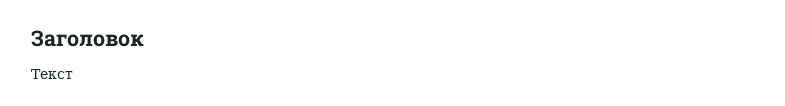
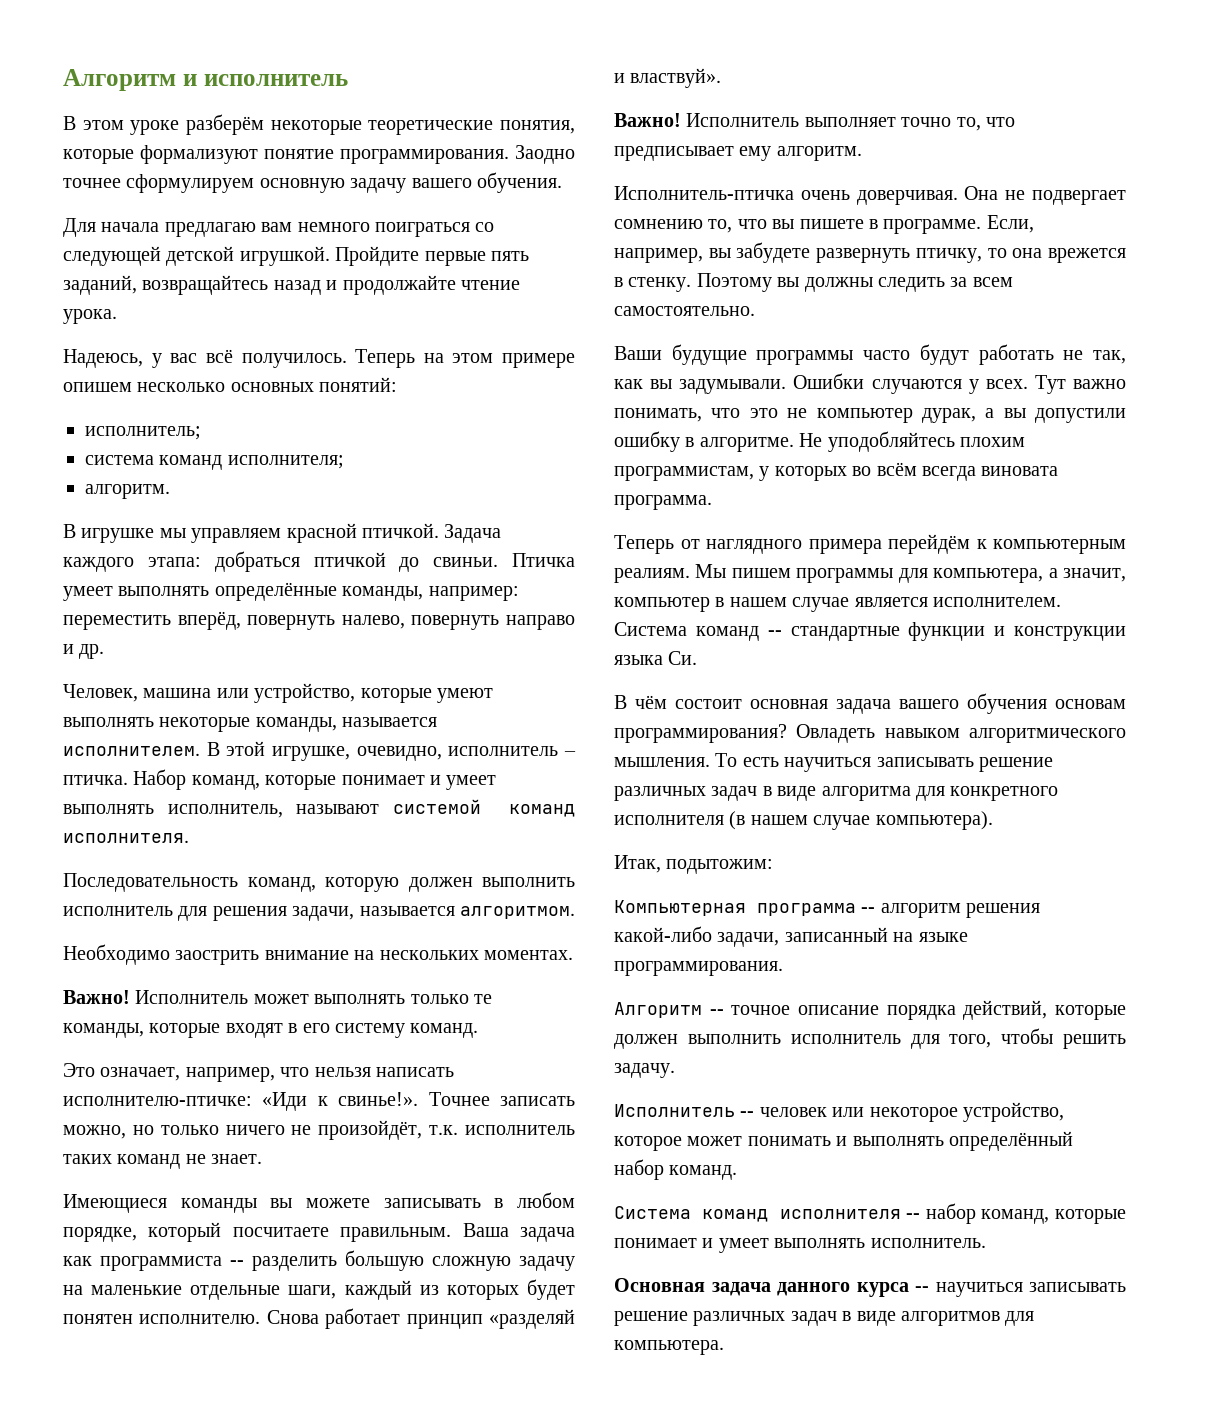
- Заголовок
- Текст
+ Алгоритм и исполнитель
+ В этом уроке разберём некоторые теоретические понятия, которые формализуют понятие программирования. Заодно точнее сформулируем основную задачу вашего обучения.
+ Для начала предлагаю вам немного поиграться со следующей детской игрушкой. Пройдите первые пять заданий, возвращайтесь назад и продолжайте чтение урока.
+ Надеюсь, у вас всё получилось. Теперь на этом примере опишем несколько основных понятий:
+ исполнитель;
+ система команд исполнителя;
+ алгоритм.
+ В игрушке мы управляем красной птичкой. Задача каждого этапа: добраться птичкой до свиньи. Птичка умеет выполнять определённые команды, например: переместить вперёд, повернуть налево, повернуть направо и др.
+ Человек, машина или устройство, которые умеют выполнять некоторые команды, называется исполнителем. В этой игрушке, очевидно, исполнитель – птичка. Набор команд, которые понимает и умеет выполнять исполнитель, называют системой команд исполнителя.
+ Последовательность команд, которую должен выполнить исполнитель для решения задачи, называется алгоритмом.
+ Необходимо заострить внимание на нескольких моментах.
+ Важно! Исполнитель может выполнять только те команды, которые входят в его систему команд.
+ Это означает, например, что нельзя написать исполнителю-птичке: «Иди к свинье!». Точнее записать можно, но только ничего не произойдёт, т.к. исполнитель таких команд не знает.
+ Имеющиеся команды вы можете записывать в любом порядке, который посчитаете правильным. Ваша задача как программиста -- разделить большую сложную задачу на маленькие отдельные шаги, каждый из которых будет понятен исполнителю. Снова работает принцип «разделяй и властвуй».
+ Важно! Исполнитель выполняет точно то, что предписывает ему алгоритм.
+ Исполнитель-птичка очень доверчивая. Она не подвергает сомнению то, что вы пишете в программе. Если, например, вы забудете развернуть птичку, то она врежется в стенку. Поэтому вы должны следить за всем самостоятельно.
+ Ваши будущие программы часто будут работать не так, как вы задумывали. Ошибки случаются у всех. Тут важно понимать, что это не компьютер дурак, а вы допустили ошибку в алгоритме. Не уподобляйтесь плохим программистам, у которых во всём всегда виновата программа.
+ Теперь от наглядного примера перейдём к компьютерным реалиям. Мы пишем программы для компьютера, а значит, компьютер в нашем случае является исполнителем. Система команд -- стандартные функции и конструкции языка Си.
+ В чём состоит основная задача вашего обучения основам программирования? Овладеть навыком алгоритмического мышления. То есть научиться записывать решение различных задач в виде алгоритма для конкретного исполнителя (в нашем случае компьютера).
+ Итак, подытожим:
+ Компьютерная программа -- алгоритм решения какой-либо задачи, записанный на языке программирования.
+ Алгоритм -- точное описание порядка действий, которые должен выполнить исполнитель для того, чтобы решить задачу.
+ Исполнитель -- человек или некоторое устройство, которое может понимать и выполнять определённый набор команд.
+ Система команд исполнителя -- набор команд, которые понимает и умеет выполнять исполнитель.
+ Основная задача данного курса -- научиться записывать решение различных задач в виде алгоритмов для компьютера.

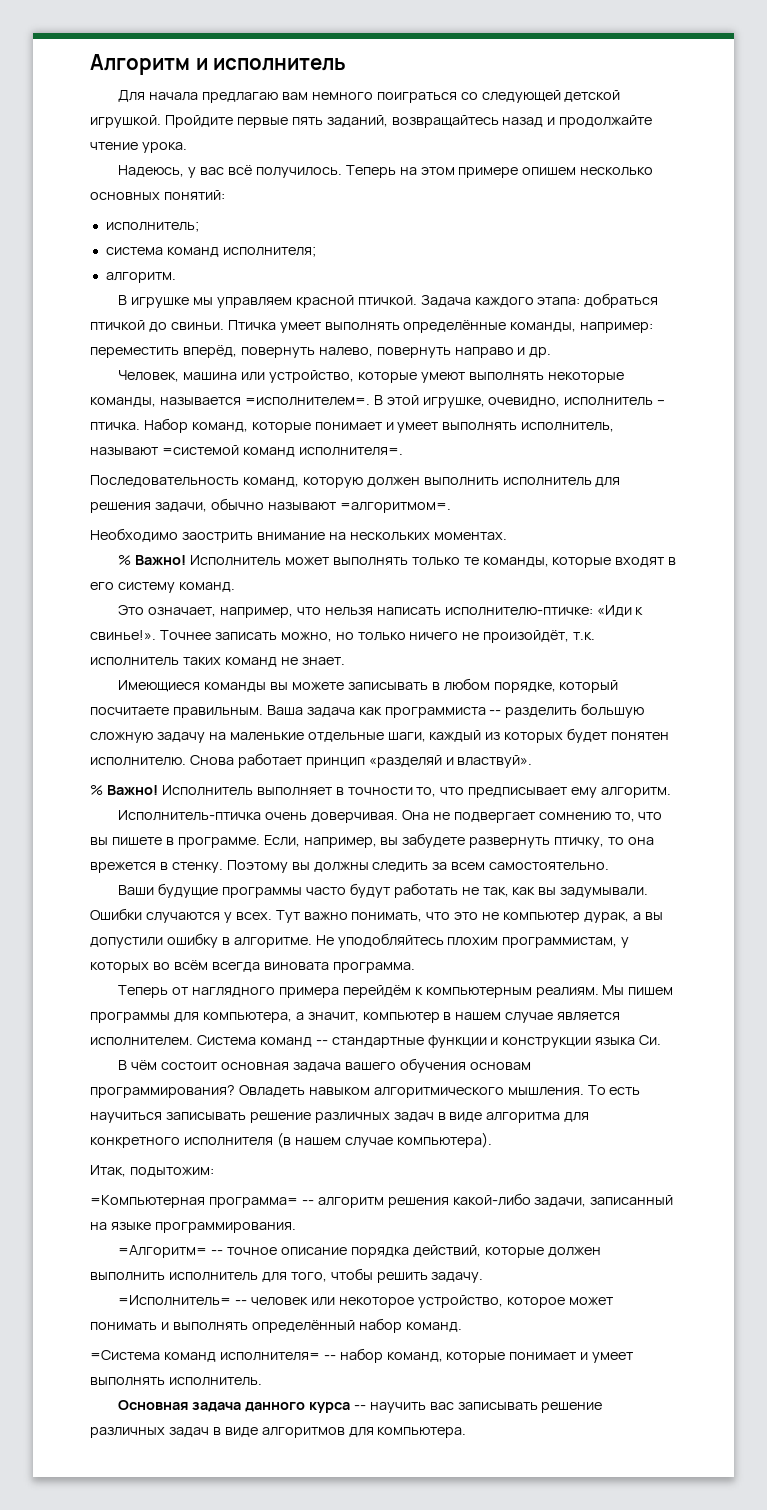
- В этом уроке разберём некоторые теоретические понятия, которые формализуют понятие программирования. Заодно точнее сформулируем основную задачу вашего обучения.
- Человек, машина или устройство, которые умеют выполнять некоторые команды, называется исполнителем.
+ Человек, машина или устройство, которые умеют выполнять некоторые команды, называется =исполнителем=.
- Набор команд, которые понимает и умеет выполнять исполнитель, называют системой команд исполнителя.
+ Набор команд, которые понимает и умеет выполнять исполнитель, называют =системой команд исполнителя=.
- Последовательность команд, которую должен выполнить исполнитель для решения задачи, называется алгоритмом.
+ Последовательность команд, которую должен выполнить исполнитель для решения задачи, обычно называют =алгоритмом=.
  Необходимо заострить внимание на нескольких моментах.
- Важно!
+ % Важно!
  Снова работает принцип «разделяй и властвуй».
- Важно!
+ % Важно!
- Исполнитель выполняет точно то, что предписывает ему алгоритм.
+ Исполнитель выполняет в точности то, что предписывает ему алгоритм.
- Компьютерная программа -- алгоритм решения какой-либо задачи, записанный на языке программирования.
+ =Компьютерная программа= -- алгоритм решения какой-либо задачи, записанный на языке программирования.
- Алгоритм -- точное описание порядка действий, которые должен выполнить исполнитель для того, чтобы решить задачу.
+ =Алгоритм= -- точное описание порядка действий, которые должен выполнить исполнитель для того, чтобы решить задачу.
- Исполнитель -- человек или некоторое устройство, которое может понимать и выполнять определённый набор команд.
+ =Исполнитель= -- человек или некоторое устройство, которое может понимать и выполнять определённый набор команд.
- Система команд исполнителя -- набор команд, которые понимает и умеет выполнять исполнитель.
+ =Система команд исполнителя= -- набор команд, которые понимает и умеет выполнять исполнитель.
- Основная задача данного курса -- научиться записывать решение различных задач в виде алгоритмов для компьютера.
+ Основная задача данного курса -- научить вас записывать решение различных задач в виде алгоритмов для компьютера.

